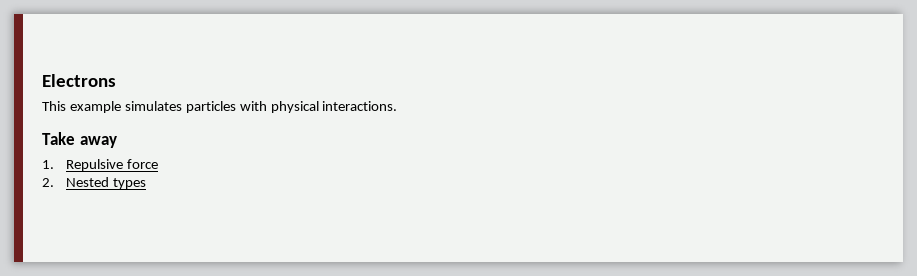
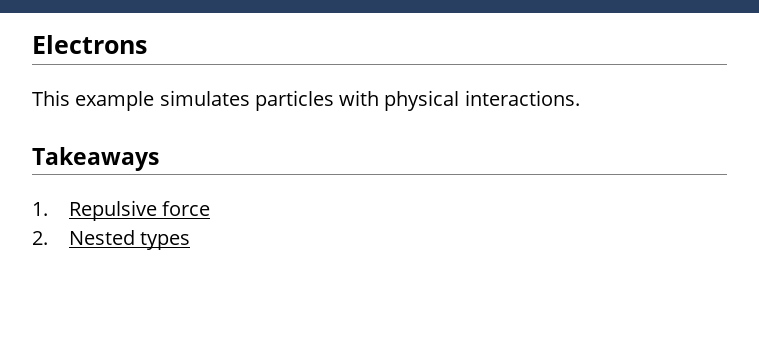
- Take away
+ Takeaways

